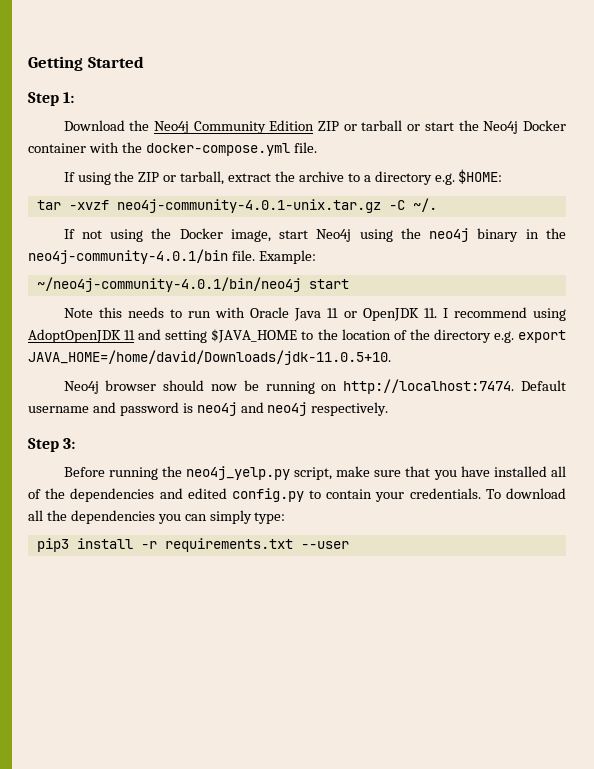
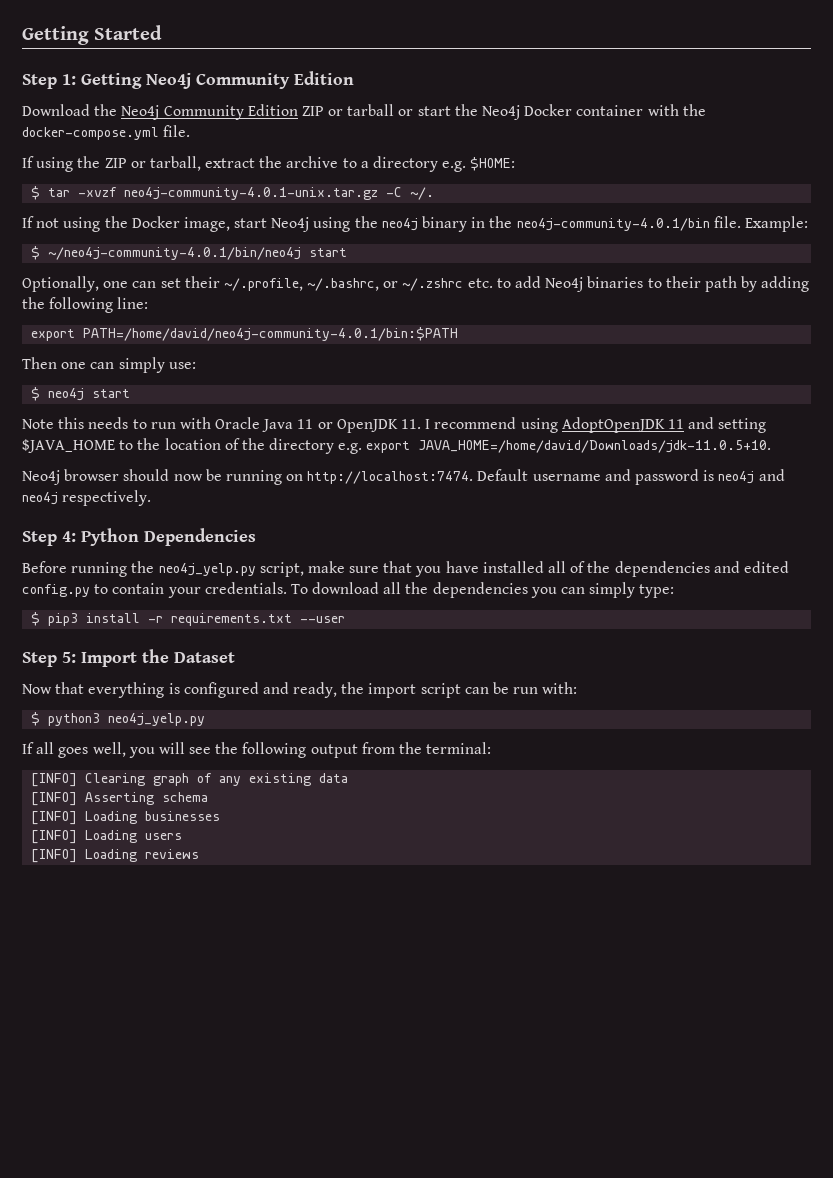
- Step 1:
+ Step 1: Getting Neo4j Community Edition
- tar -xvzf neo4j-community-4.0.1-unix.tar.gz -C ~/.
+ $ tar -xvzf neo4j-community-4.0.1-unix.tar.gz -C ~/.
- ~/neo4j-community-4.0.1/bin/neo4j start
+ $ ~/neo4j-community-4.0.1/bin/neo4j start
+ Optionally, one can set their ~/.profile, ~/.bashrc, or ~/.zshrc etc. to add Neo4j binaries to their path by adding the following line:
+ export PATH=/home/david/neo4j-community-4.0.1/bin:$PATH
+ Then one can simply use:
+ $ neo4j start
- Step 3:
+ Step 4: Python Dependencies
- pip3 install -r requirements.txt --user
+ $ pip3 install -r requirements.txt --user
+ Step 5: Import the Dataset
+ Now that everything is configured and ready, the import script can be run with:
+ $ python3 neo4j_yelp.py
+ If all goes well, you will see the following output from the terminal:
+ [INFO] Clearing graph of any existing data
+ [INFO] Asserting schema
+ [INFO] Loading businesses
+ [INFO] Loading users
+ [INFO] Loading reviews

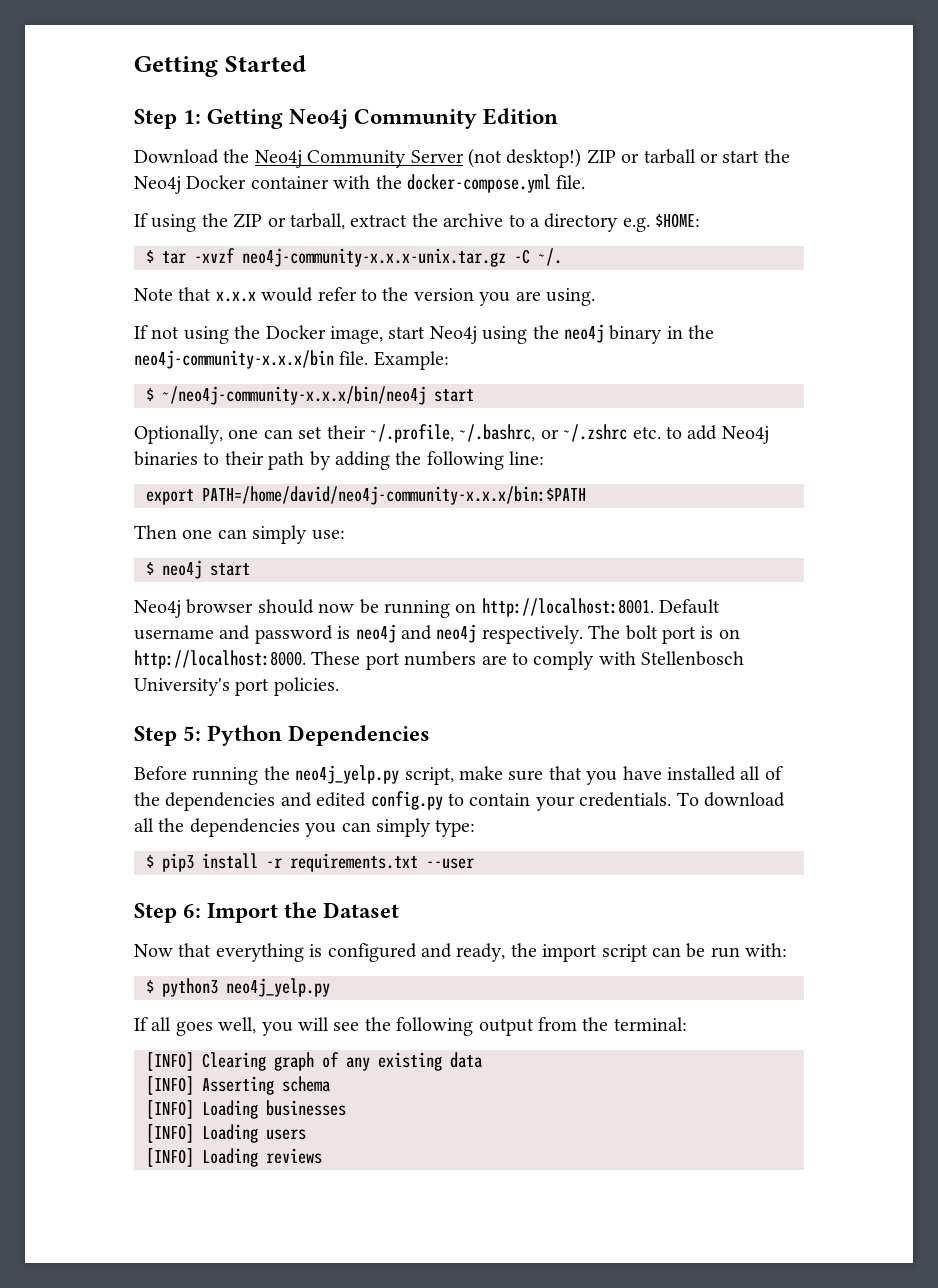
- Download the Neo4j Community Edition ZIP or tarball or start the Neo4j Docker container with the docker-compose.yml file.
+ Download the Neo4j Community Server (not desktop!) ZIP or tarball or start the Neo4j Docker container with the docker-compose.yml file.
- $ tar -xvzf neo4j-community-4.0.1-unix.tar.gz -C ~/.
+ $ tar -xvzf neo4j-community-x.x.x-unix.tar.gz -C ~/.
+ Note that x.x.x would refer to the version you are using.
- If not using the Docker image, start Neo4j using the neo4j binary in the neo4j-community-4.0.1/bin file.
+ If not using the Docker image, start Neo4j using the neo4j binary in the neo4j-community-x.x.x/bin file.
- $ ~/neo4j-community-4.0.1/bin/neo4j start
+ $ ~/neo4j-community-x.x.x/bin/neo4j start
- export PATH=/home/david/neo4j-community-4.0.1/bin:$PATH
+ export PATH=/home/david/neo4j-community-x.x.x/bin:$PATH
- Note this needs to run with Oracle Java 11 or OpenJDK 11. I recommend using AdoptOpenJDK 11 and setting $JAVA_HOME to the location of the directory e.g. export JAVA_HOME=/home/david/Downloads/jdk-11.0.5+10.
- Neo4j browser should now be running on http://localhost:7474.
+ Neo4j browser should now be running on http://localhost:8001.
- Default username and password is neo4j and neo4j respectively.
- Step 4: Python Dependencies
+ Default username and password is neo4j and neo4j respectively. The bolt port is on http://localhost:8000. These port numbers are to comply with Stellenbosch University's port policies.
+ Step 5: Python Dependencies
- Step 5: Import the Dataset
+ Step 6: Import the Dataset

